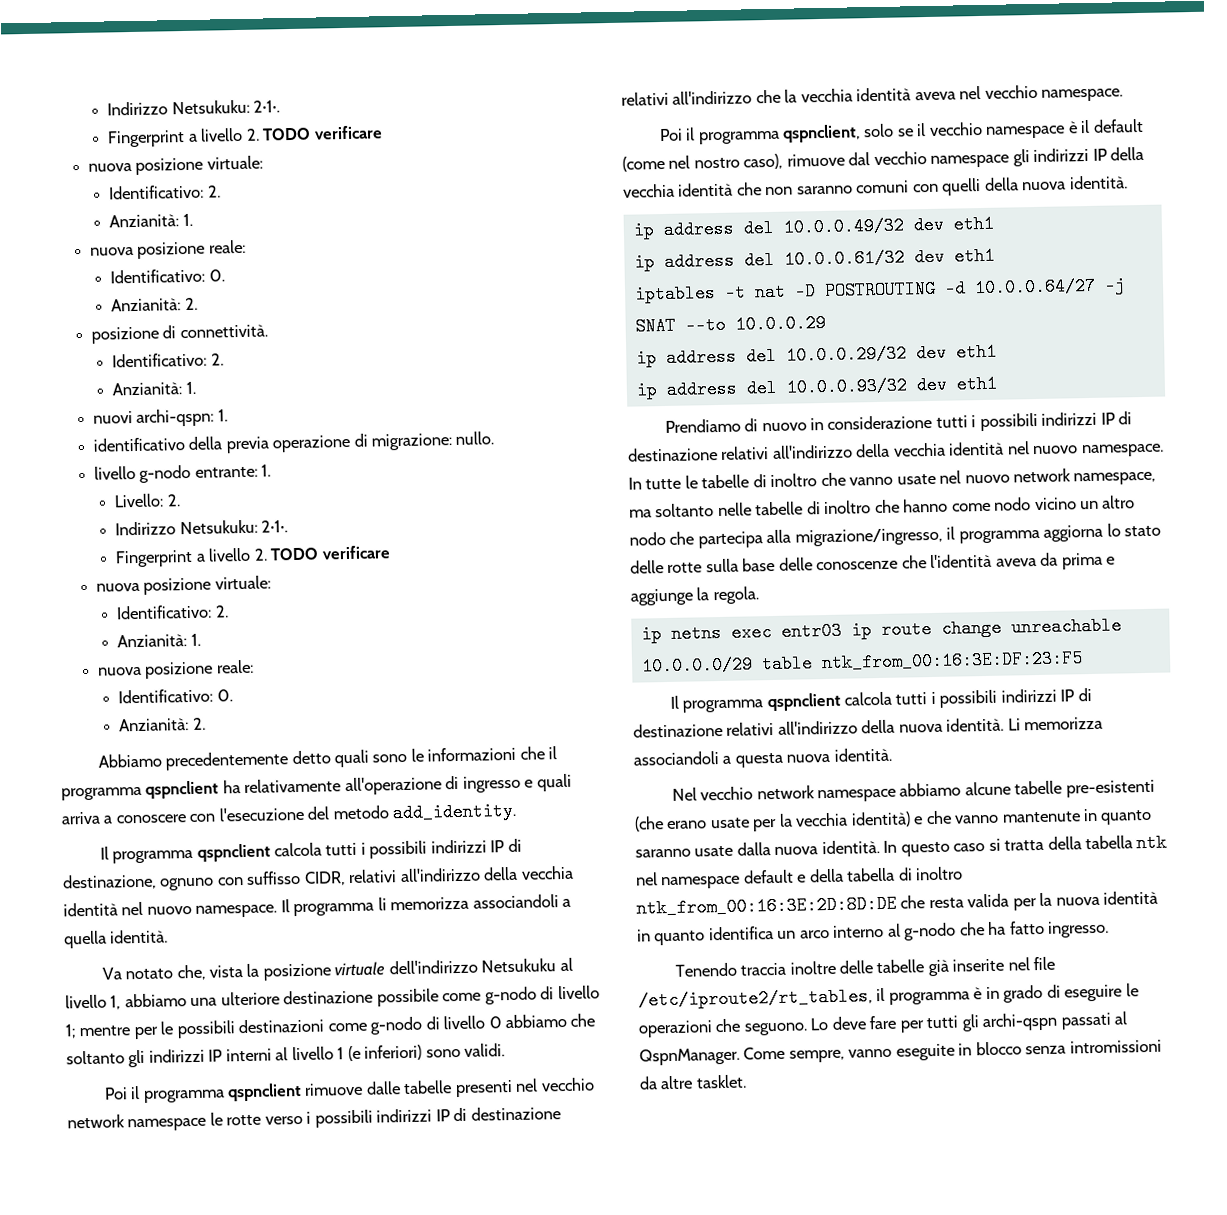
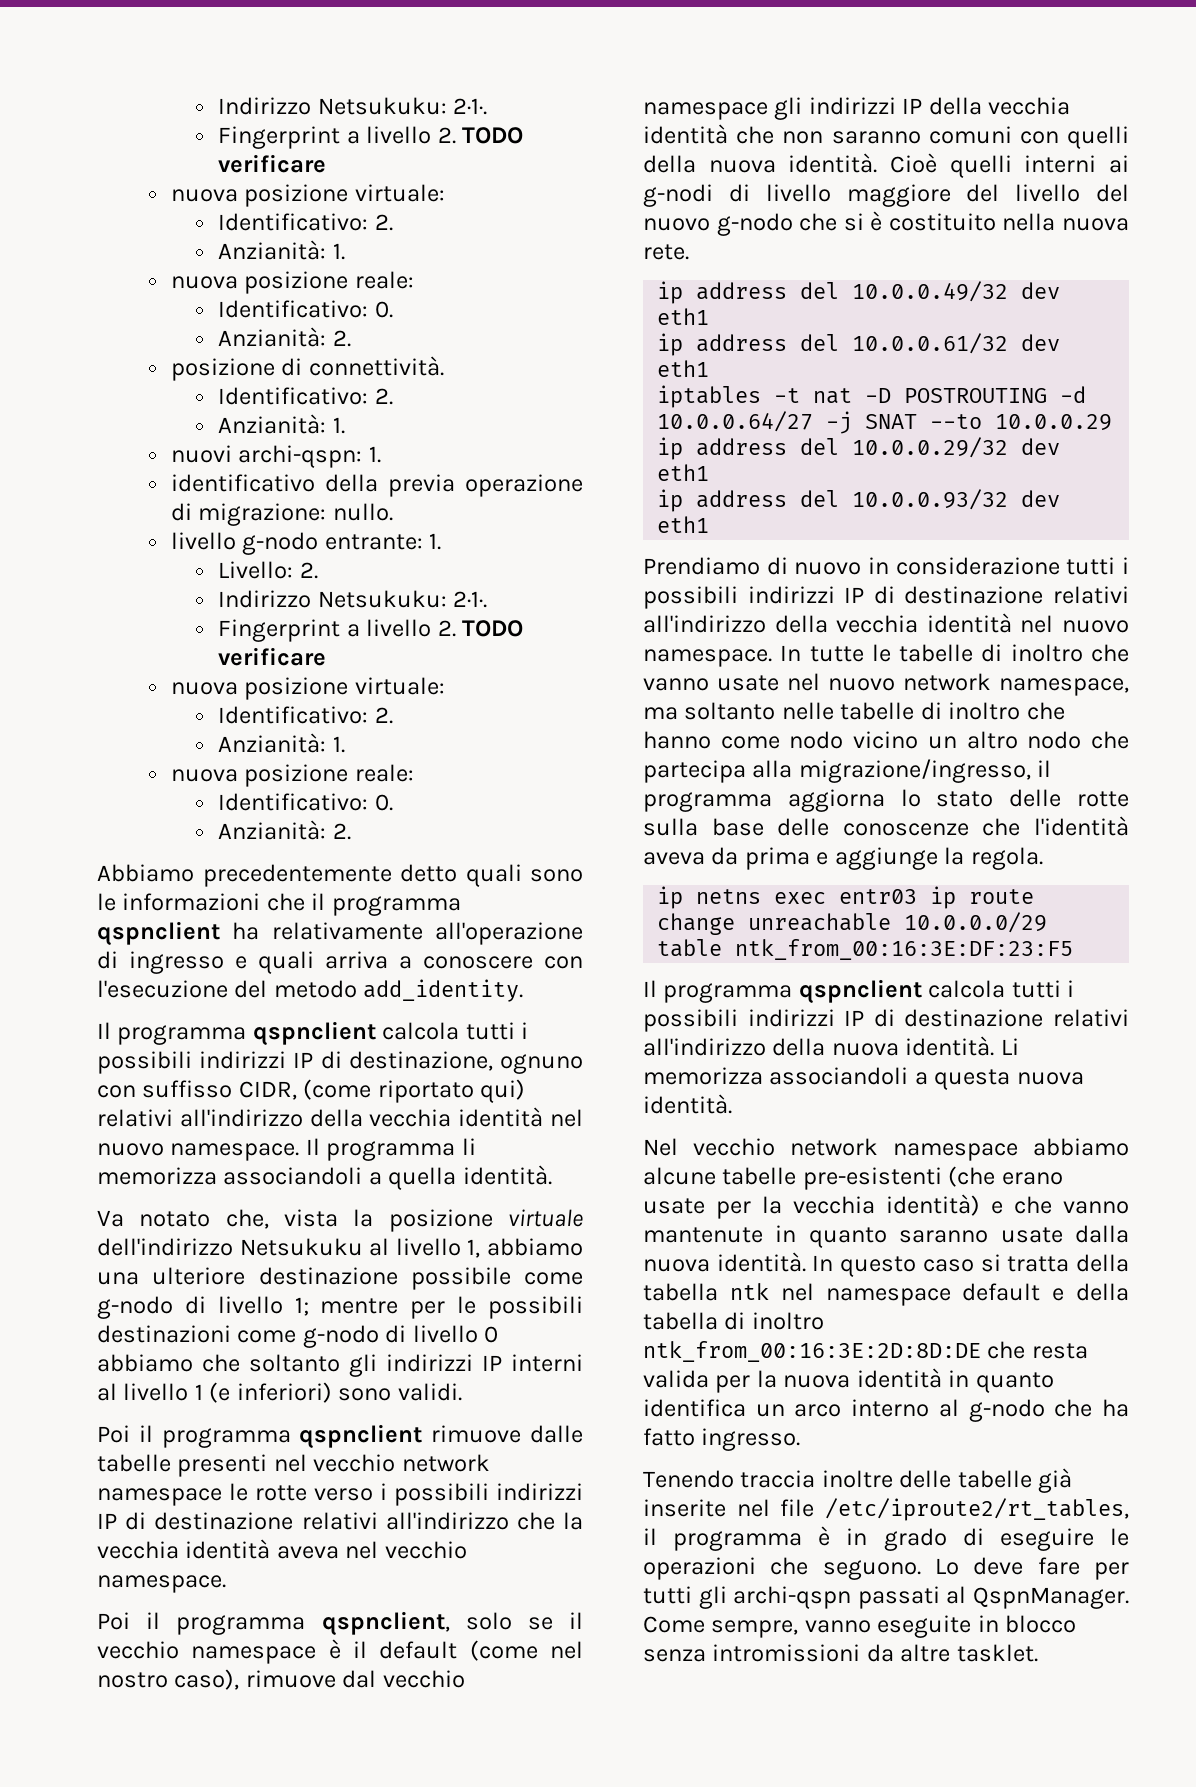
- Il programma qspnclient calcola tutti i possibili indirizzi IP di destinazione, ognuno con suffisso CIDR, relativi all'indirizzo della vecchia identità nel nuovo namespace.
+ Il programma qspnclient calcola tutti i possibili indirizzi IP di destinazione, ognuno con suffisso CIDR, (come riportato qui) relativi all'indirizzo della vecchia identità nel nuovo namespace.
+ Cioè quelli interni ai g-nodi di livello maggiore del livello del nuovo g-nodo che si è costituito nella nuova rete.

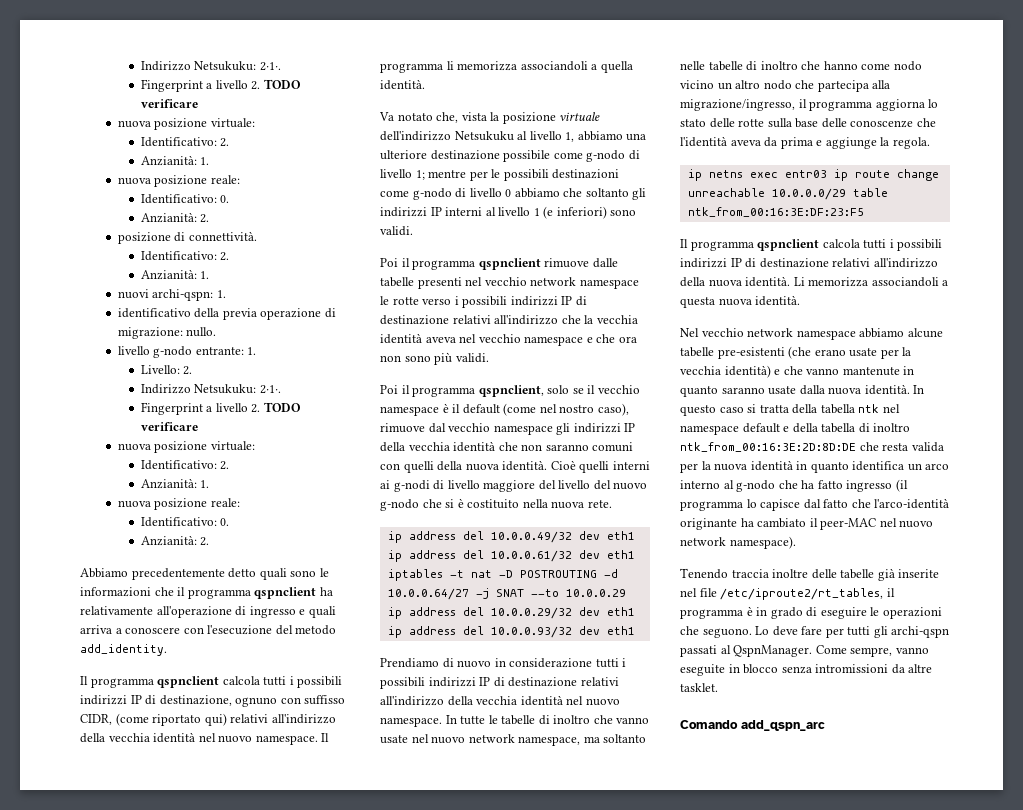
- Poi il programma qspnclient rimuove dalle tabelle presenti nel vecchio network namespace le rotte verso i possibili indirizzi IP di destinazione relativi all'indirizzo che la vecchia identità aveva nel vecchio namespace.
+ Poi il programma qspnclient rimuove dalle tabelle presenti nel vecchio network namespace le rotte verso i possibili indirizzi IP di destinazione relativi all'indirizzo che la vecchia identità aveva nel vecchio namespace e che ora non sono più validi.
- In questo caso si tratta della tabella ntk nel namespace default e della tabella di inoltro ntk_from_00:16:3E:2D:8D:DE che resta valida per la nuova identità in quanto identifica un arco interno al g-nodo che ha fatto ingresso.
+ In questo caso si tratta della tabella ntk nel namespace default e della tabella di inoltro ntk_from_00:16:3E:2D:8D:DE che resta valida per la nuova identità in quanto identifica un arco interno al g-nodo che ha fatto ingresso (il programma lo capisce dal fatto che l'arco-identità originante ha cambiato il peer-MAC nel nuovo network namespace).
+ Comando add_qspn_arc

